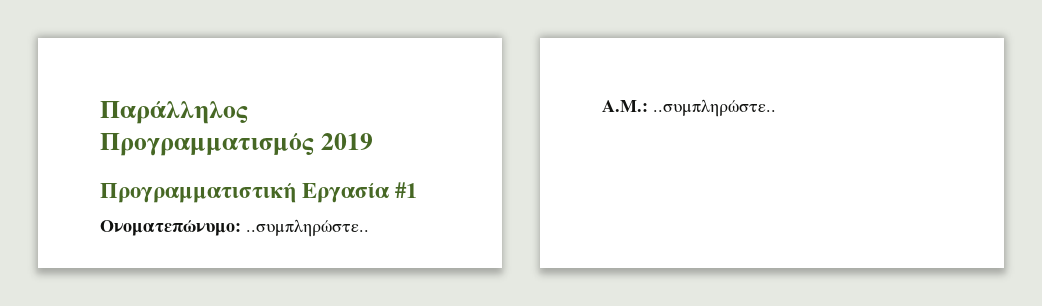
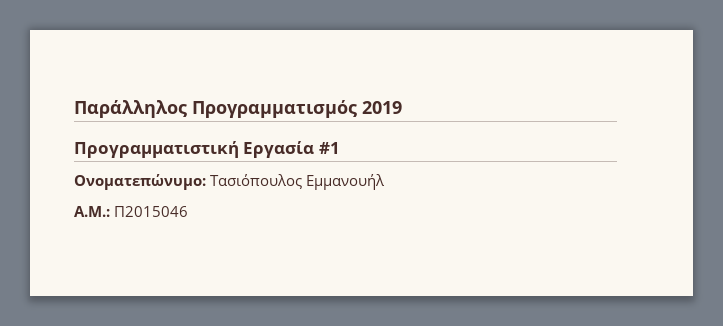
- Ονοματεπώνυμο: ..συμπληρώστε..
+ Ονοματεπώνυμο: Τασιόπουλος Εμμανουήλ
- Α.Μ.: ..συμπληρώστε..
+ Α.Μ.: Π2015046

